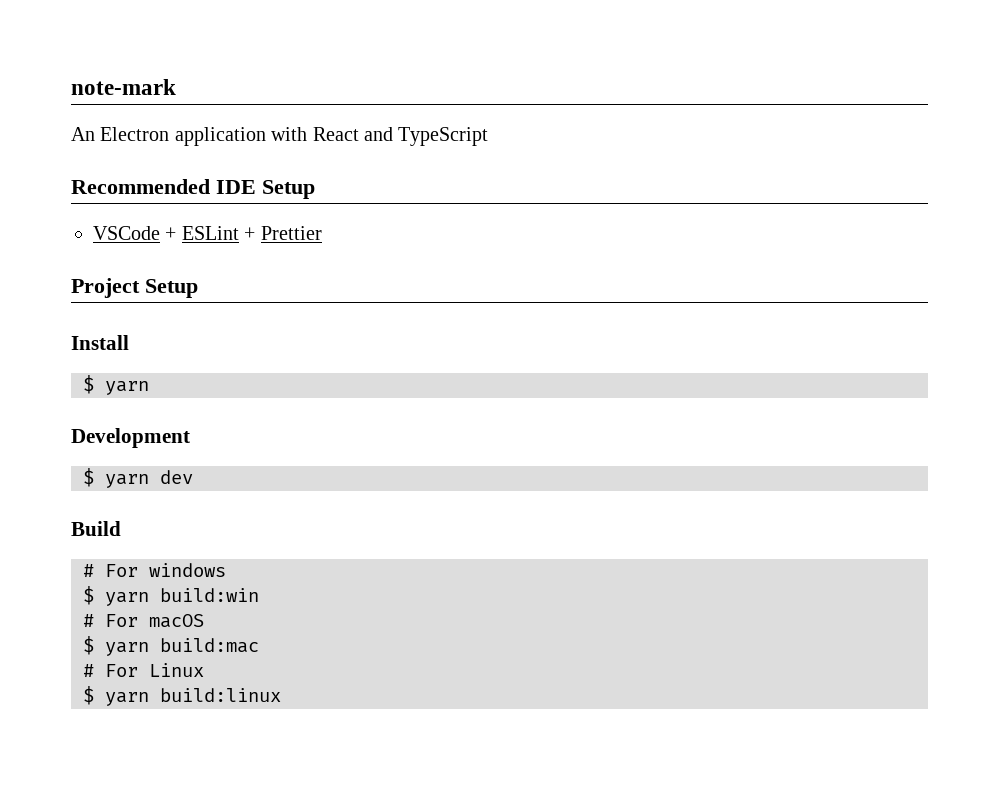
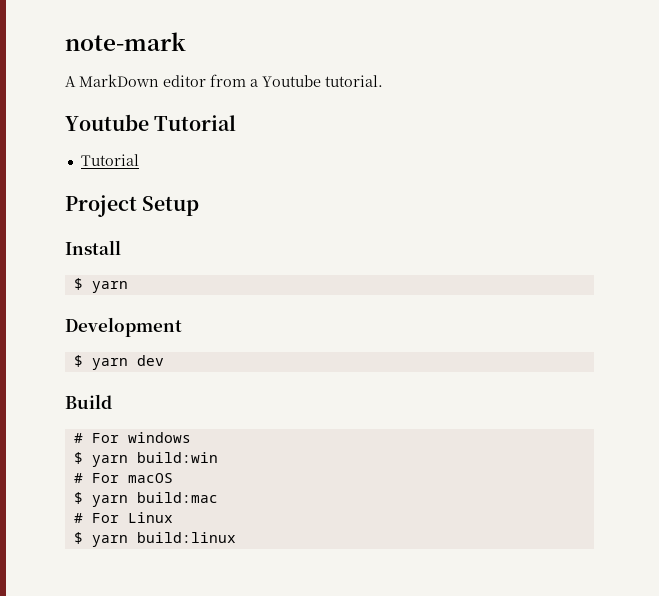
- An Electron application with React and TypeScript
- Recommended IDE Setup
- VSCode + ESLint + Prettier
+ A MarkDown editor from a Youtube tutorial.
+ Youtube Tutorial
+ Tutorial

